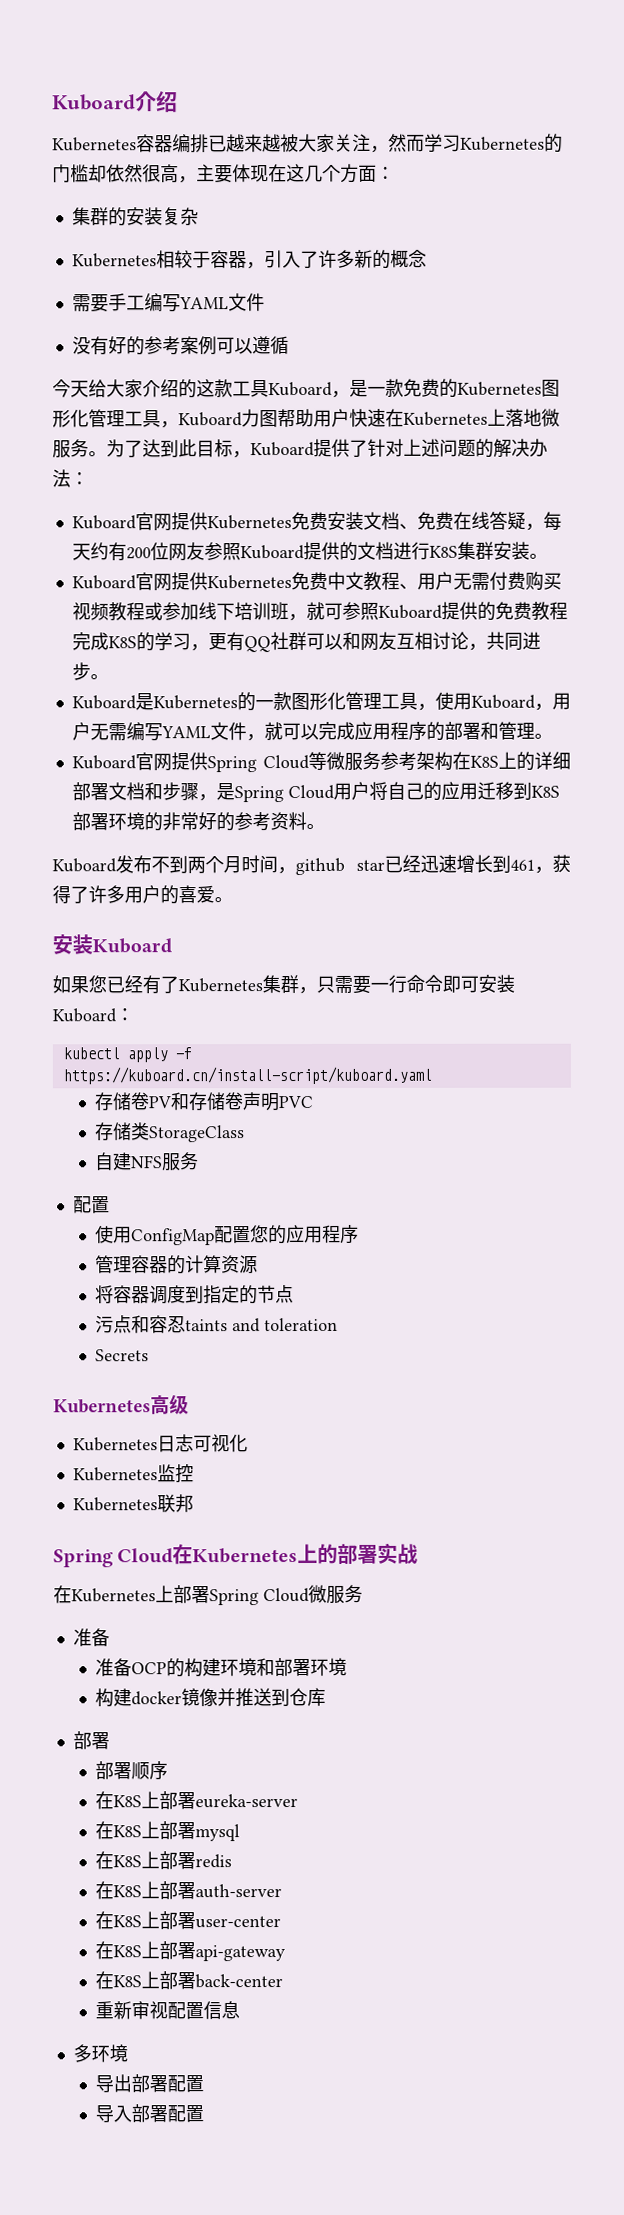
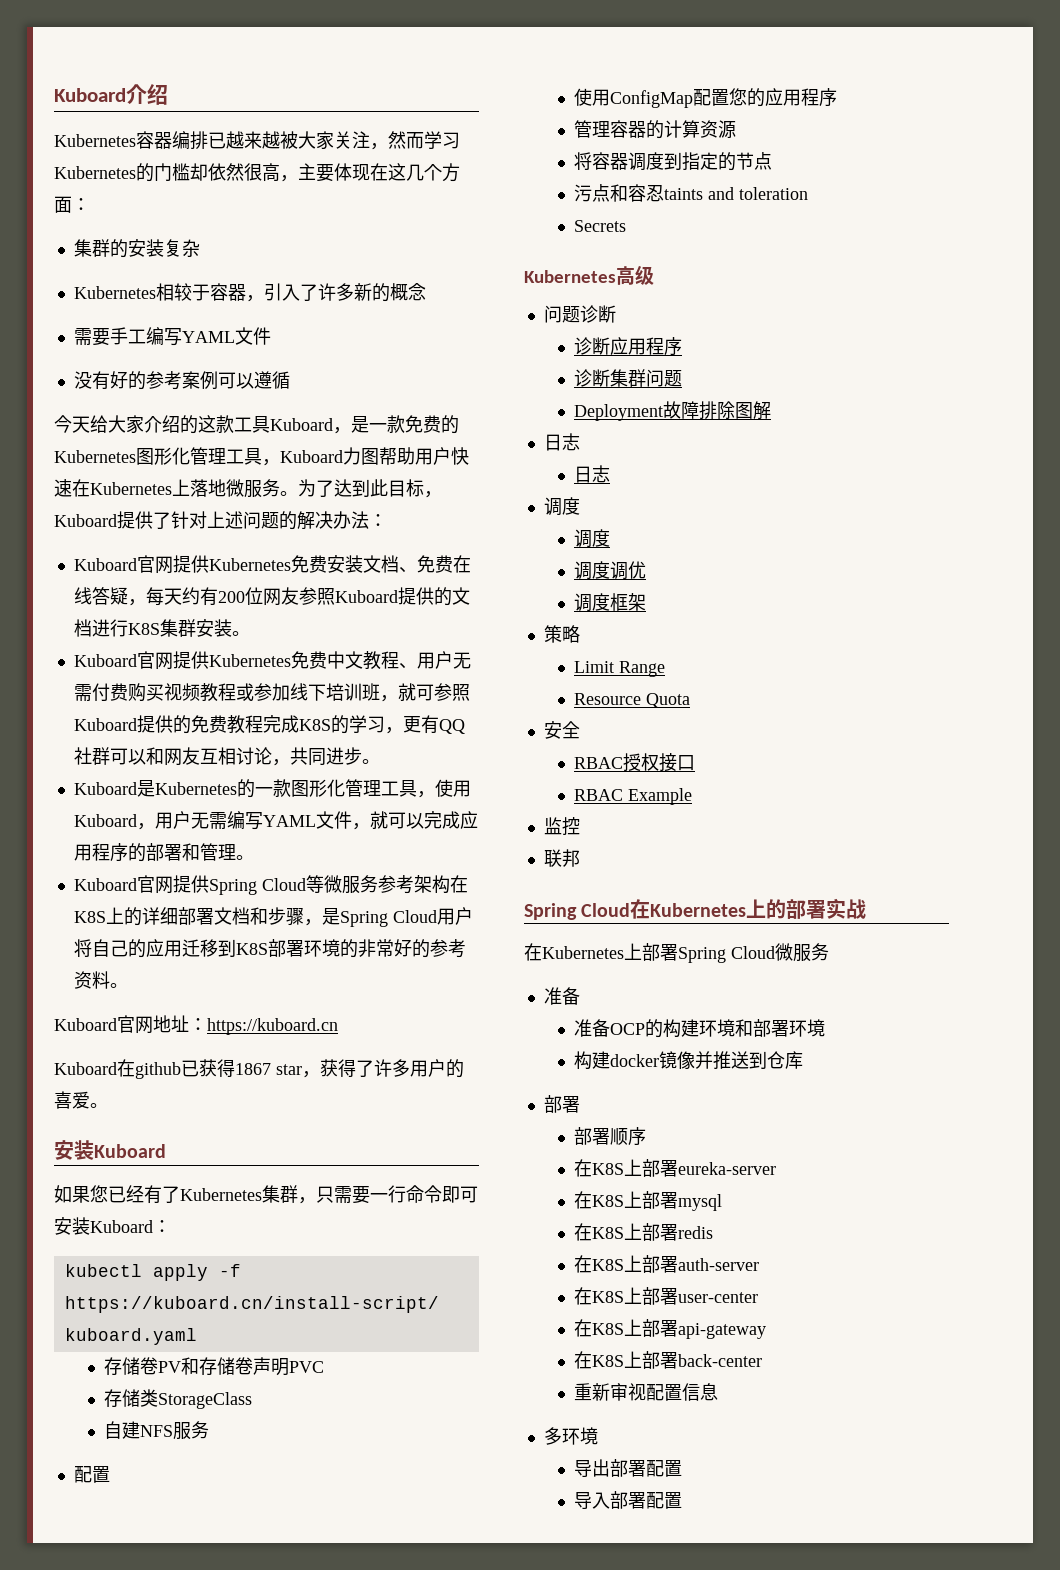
- Kuboard发布不到两个月时间，github star已经迅速增长到461，获得了许多用户的喜爱。
+ Kuboard官网地址：https://kuboard.cn
+ Kuboard在github已获得1867 star，获得了许多用户的喜爱。
- Kubernetes日志可视化
- Kubernetes监控
+ 问题诊断
+ 诊断应用程序
+ 诊断集群问题
+ Deployment故障排除图解
+ 日志
+ 日志
+ 调度
+ 调度
+ 调度调优
+ 调度框架
+ 策略
+ Limit Range
+ Resource Quota
+ 安全
+ RBAC授权接口
+ RBAC Example
+ 监控
- Kubernetes联邦
+ 联邦

